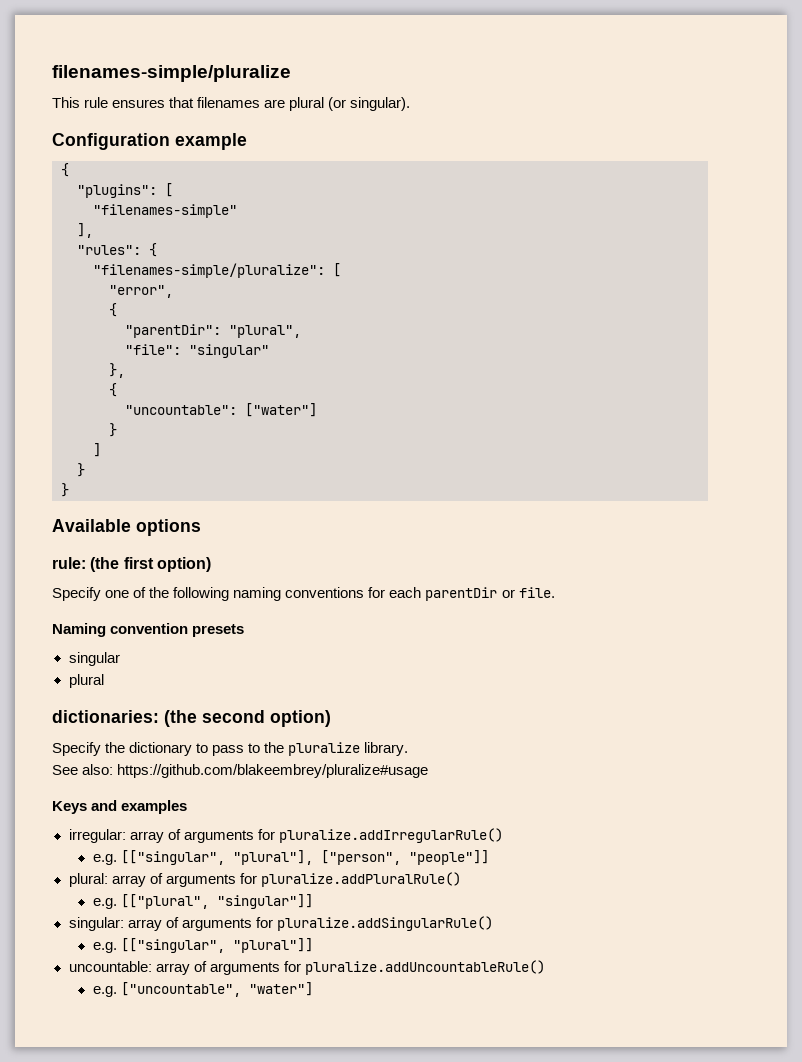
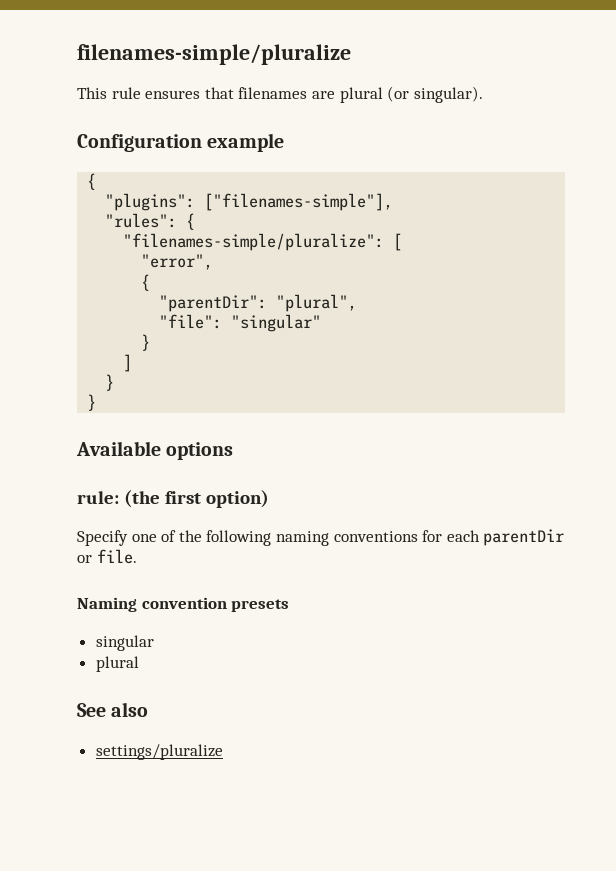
- "plugins": [
- "filenames-simple"
- ],
+ "plugins": ["filenames-simple"],
- },
- {
- "uncountable": ["water"]
- dictionaries: (the second option)
- Specify the dictionary to pass to the pluralize library.
- See also: https://github.com/blakeembrey/pluralize#usage
- Keys and examples
- irregular: array of arguments for pluralize.addIrregularRule()
- e.g. [["singular", "plural"], ["person", "people"]]
- plural: array of arguments for pluralize.addPluralRule()
- e.g. [["plural", "singular"]]
- singular: array of arguments for pluralize.addSingularRule()
- e.g. [["singular", "plural"]]
- uncountable: array of arguments for pluralize.addUncountableRule()
- e.g. ["uncountable", "water"]
+ See also
+ settings/pluralize

